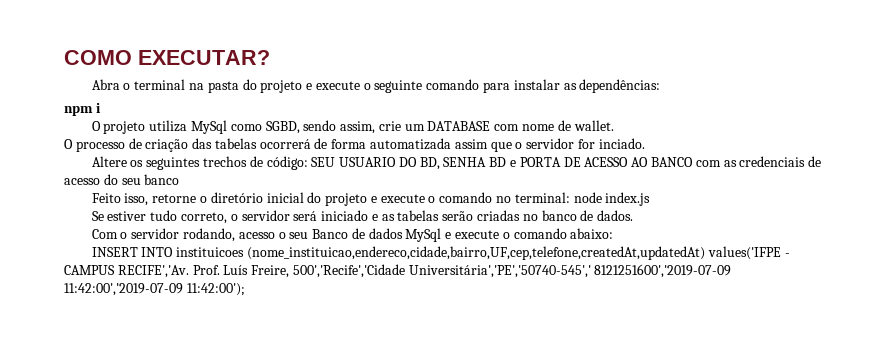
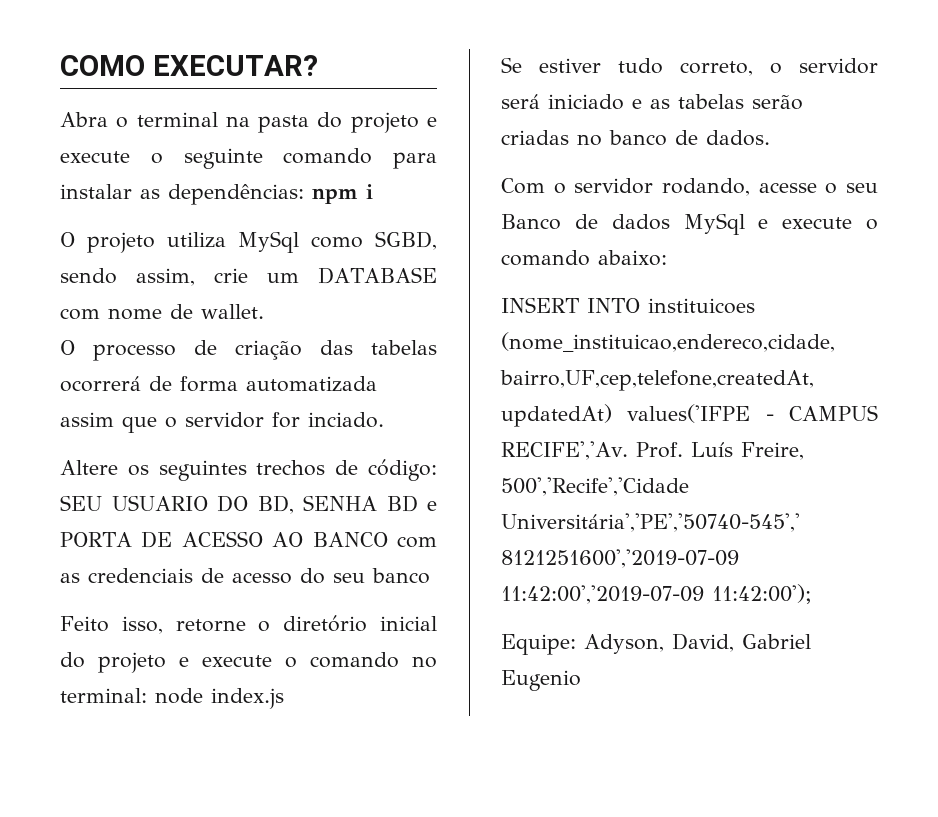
- Abra o terminal na pasta do projeto e execute o seguinte comando para instalar as dependências:
- npm i
+ Abra o terminal na pasta do projeto e execute o seguinte comando para instalar as dependências: npm i
- Com o servidor rodando, acesso o seu Banco de dados MySql e execute o comando abaixo:
+ Com o servidor rodando, acesse o seu Banco de dados MySql e execute o comando abaixo:
+ Equipe: Adyson, David, Gabriel Eugenio

